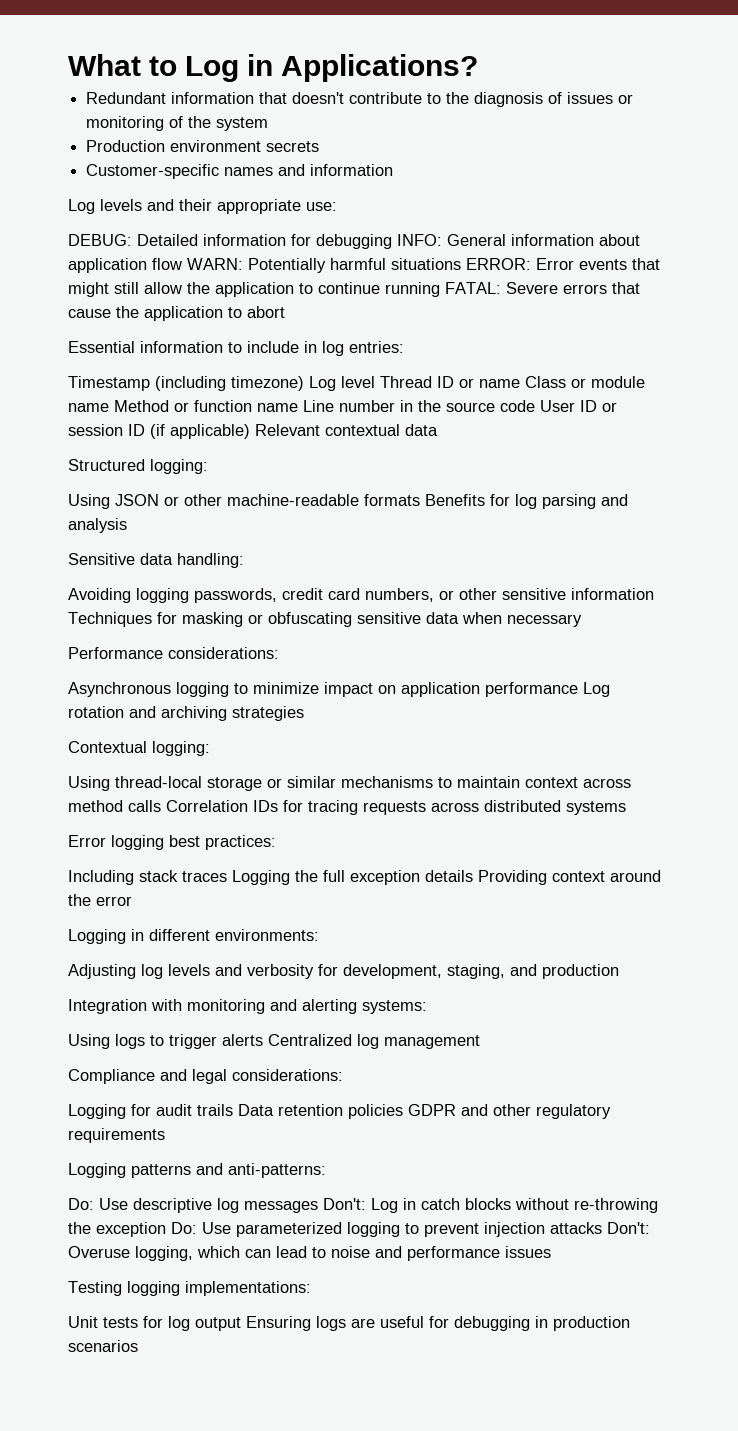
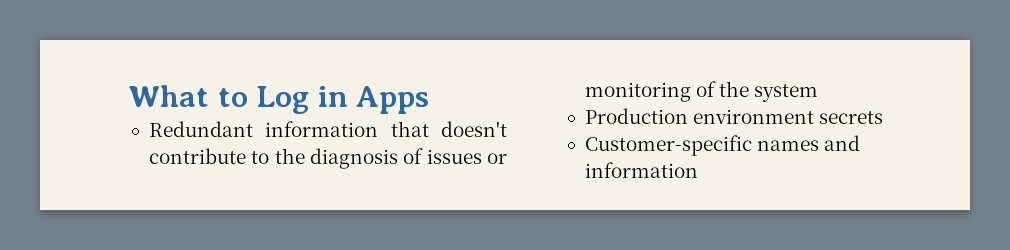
- What to Log in Applications?
+ What to Log in Apps
- Log levels and their appropriate use:
- DEBUG: Detailed information for debugging INFO: General information about application flow WARN: Potentially harmful situations ERROR: Error events that might still allow the application to continue running FATAL: Severe errors that cause the application to abort
- Essential information to include in log entries:
- Timestamp (including timezone) Log level Thread ID or name Class or module name Method or function name Line number in the source code User ID or session ID (if applicable) Relevant contextual data
- Structured logging:
- Using JSON or other machine-readable formats Benefits for log parsing and analysis
- Sensitive data handling:
- Avoiding logging passwords, credit card numbers, or other sensitive information Techniques for masking or obfuscating sensitive data when necessary
- Performance considerations:
- Asynchronous logging to minimize impact on application performance Log rotation and archiving strategies
- Contextual logging:
- Using thread-local storage or similar mechanisms to maintain context across method calls Correlation IDs for tracing requests across distributed systems
- Error logging best practices:
- Including stack traces Logging the full exception details Providing context around the error
- Logging in different environments:
- Adjusting log levels and verbosity for development, staging, and production
- Integration with monitoring and alerting systems:
- Using logs to trigger alerts Centralized log management
- Compliance and legal considerations:
- Logging for audit trails Data retention policies GDPR and other regulatory requirements
- Logging patterns and anti-patterns:
- Do: Use descriptive log messages Don't: Log in catch blocks without re-throwing the exception Do: Use parameterized logging to prevent injection attacks Don't: Overuse logging, which can lead to noise and performance issues
- Testing logging implementations:
- Unit tests for log output Ensuring logs are useful for debugging in production scenarios

